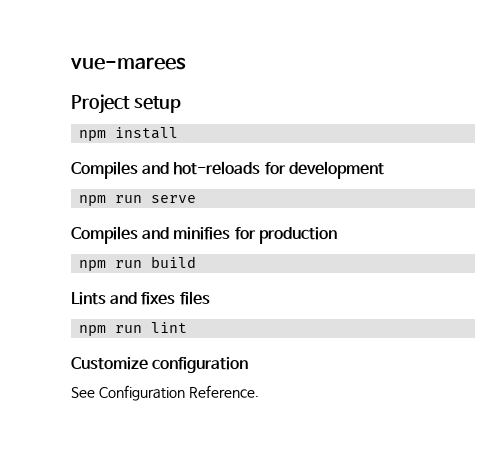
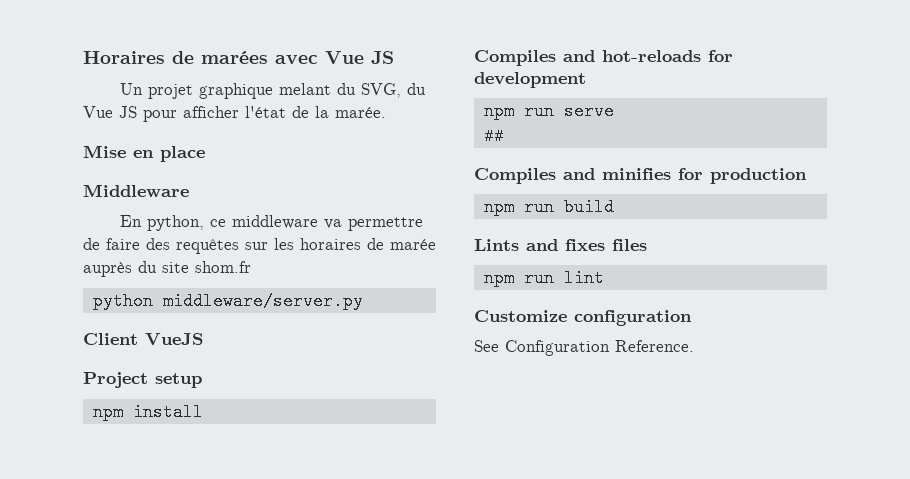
- vue-marees
+ Horaires de marées avec Vue JS
+ Un projet graphique melant du SVG, du Vue JS pour afficher l'état de la marée.
+ Mise en place
+ Middleware
+ En python, ce middleware va permettre de faire des requêtes sur les horaires de marée auprès du site shom.fr
+ python middleware/server.py
+ Client VueJS
+ ##

